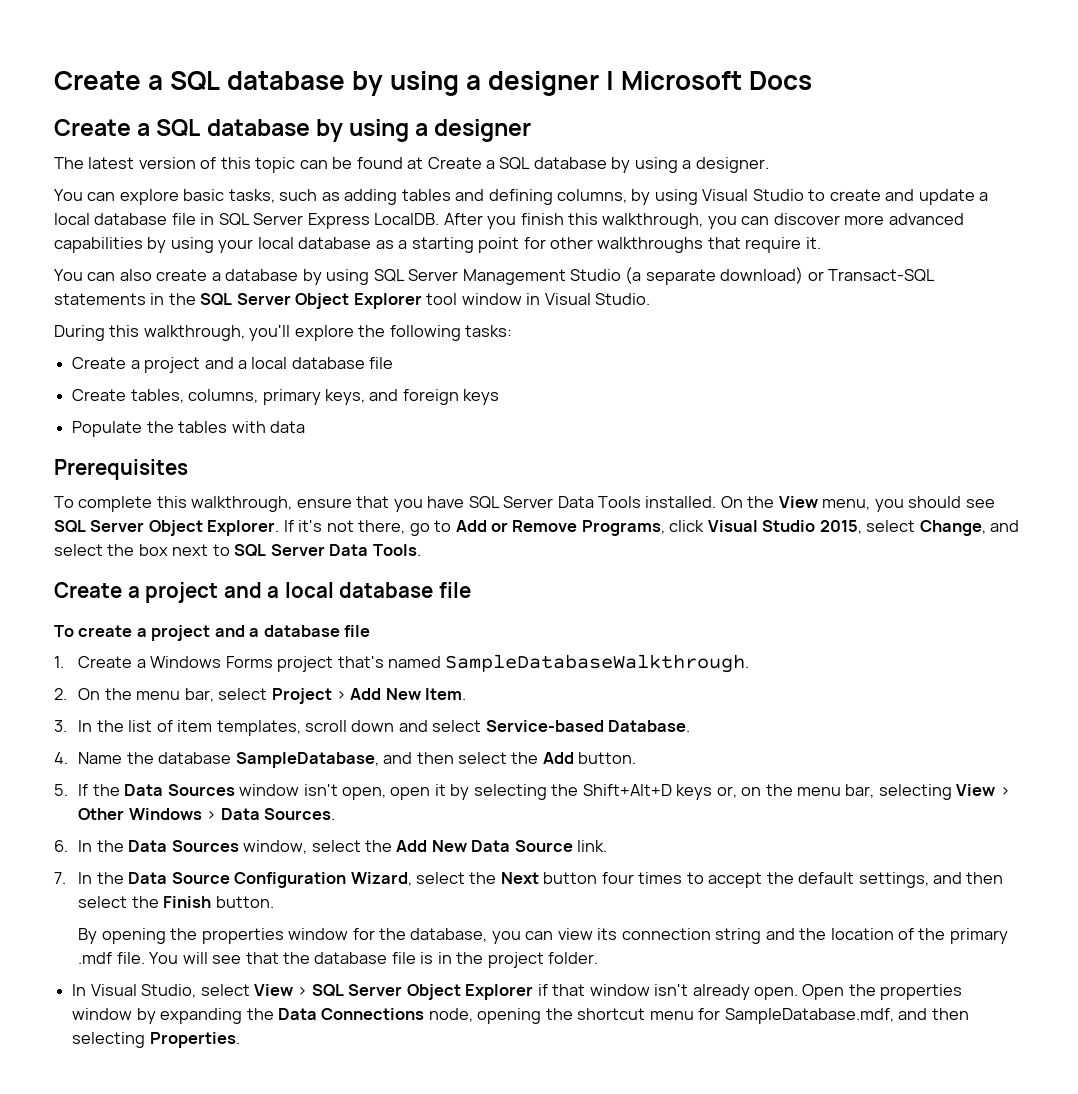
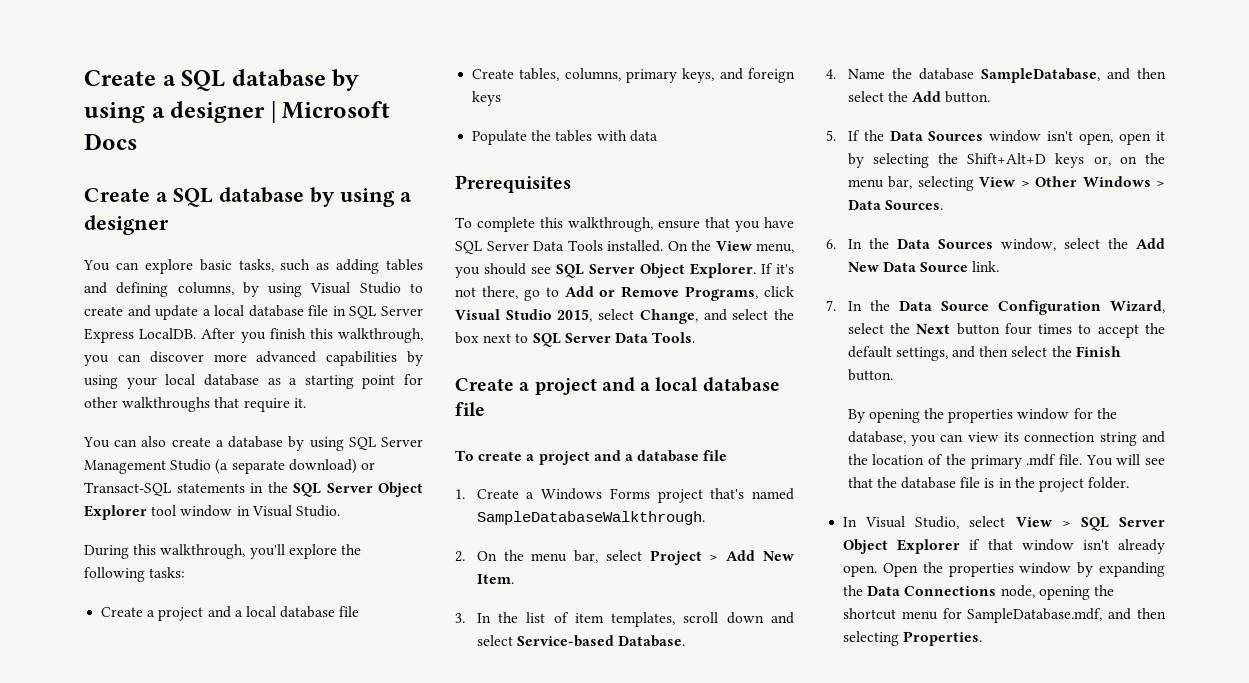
- The latest version of this topic can be found at Create a SQL database by using a designer.

